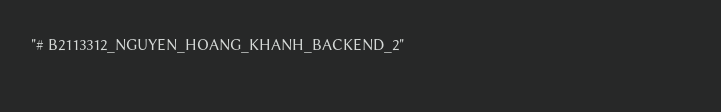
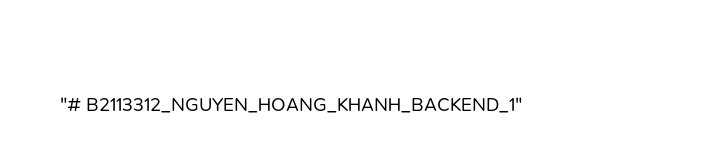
- "# B2113312_NGUYEN_HOANG_KHANH_BACKEND_2"
+ "# B2113312_NGUYEN_HOANG_KHANH_BACKEND_1"

